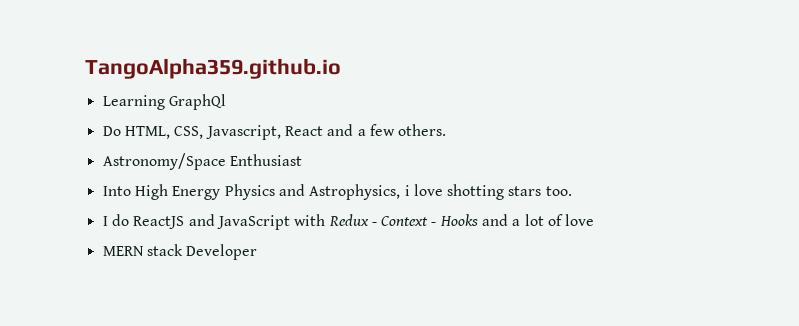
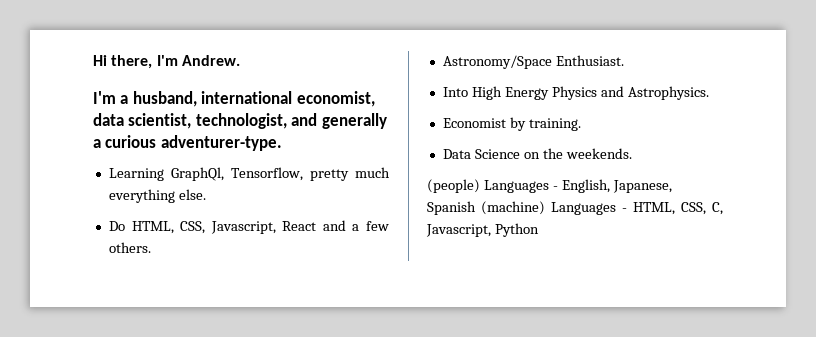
- TangoAlpha359.github.io
- Learning GraphQl
+ Hi there, I'm Andrew.
+ I'm a husband, international economist, data scientist, technologist, and generally a curious adventurer-type.
+ Learning GraphQl, Tensorflow, pretty much everything else.
- Astronomy/Space Enthusiast
+ Astronomy/Space Enthusiast.
- Into High Energy Physics and Astrophysics, i love shotting stars too.
- I do ReactJS and JavaScript with Redux - Context - Hooks and a lot of love
- MERN stack Developer
+ Into High Energy Physics and Astrophysics.
+ Economist by training.
+ Data Science on the weekends.
+ (people) Languages - English, Japanese, Spanish (machine) Languages - HTML, CSS, C, Javascript, Python

